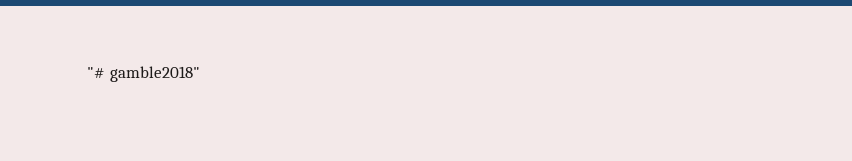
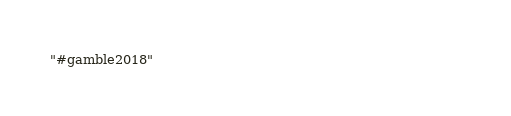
- "# gamble2018"
+ "#gamble2018"

